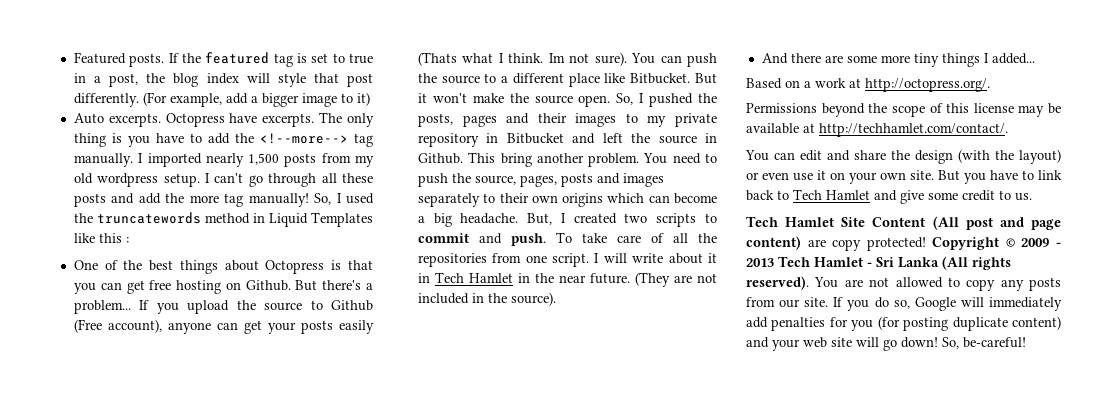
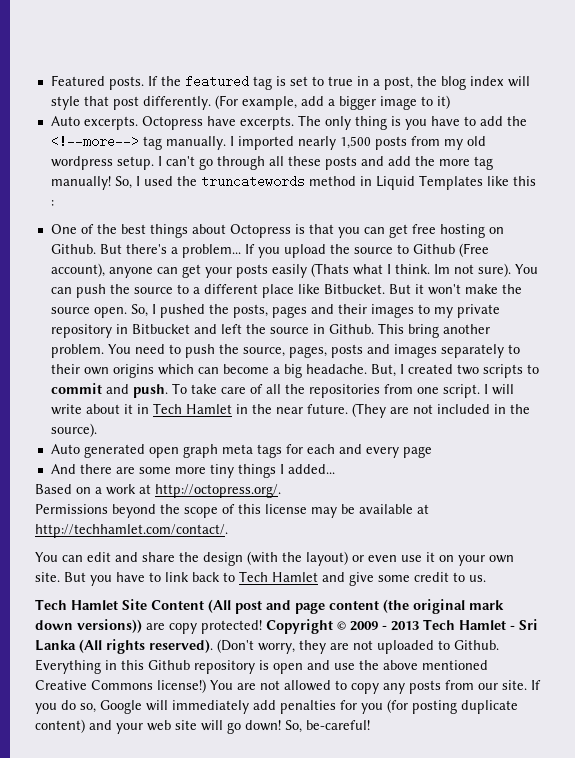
+ Auto generated open graph meta tags for each and every page
- Tech Hamlet Site Content (All post and page content) are copy protected!
+ Tech Hamlet Site Content (All post and page content (the original mark down versions)) are copy protected!
+ (Don't worry, they are not uploaded to Github. Everything in this Github repository is open and use the above mentioned Creative Commons license!)

